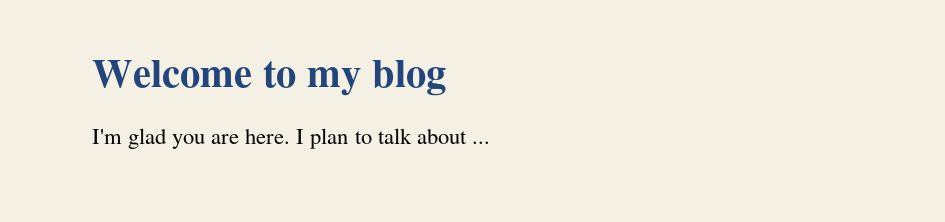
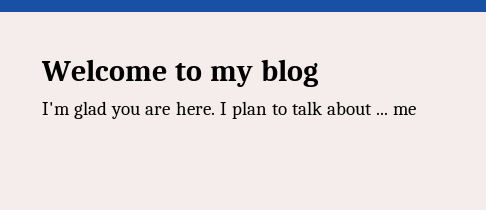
- I plan to talk about ...
+ I plan to talk about ... me

